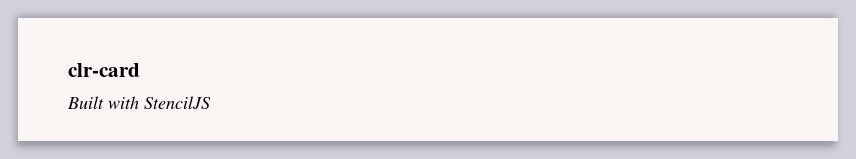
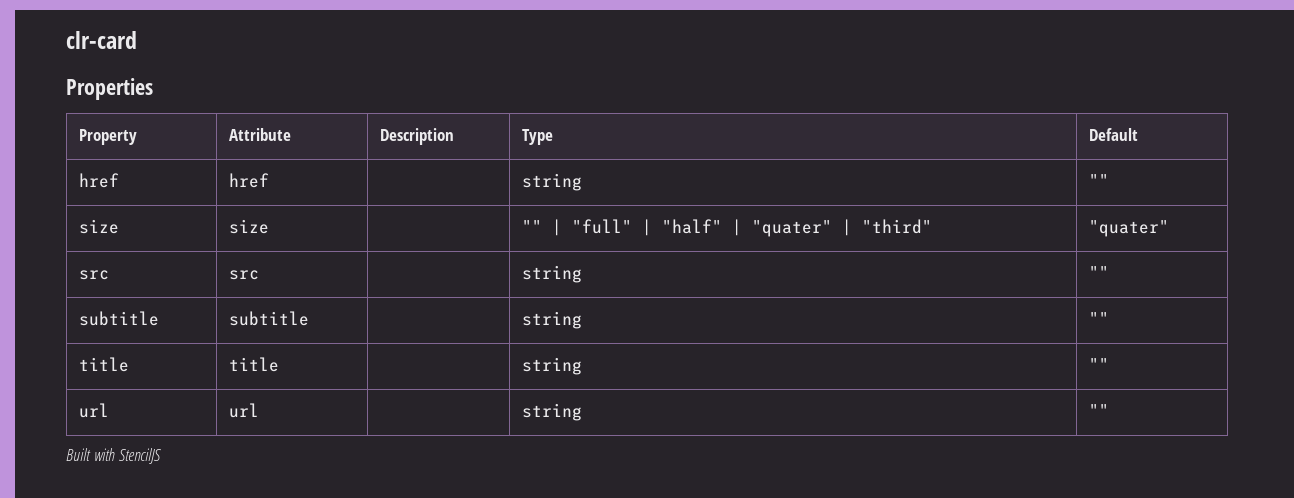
+ Properties
+ Property | Attribute | Description | Type | Default
+ href | href | | string | ""
+ size | size | | "" | "full" | "half" | "quater" | "third" | "quater"
+ src | src | | string | ""
+ subtitle | subtitle | | string | ""
+ title | title | | string | ""
+ url | url | | string | ""

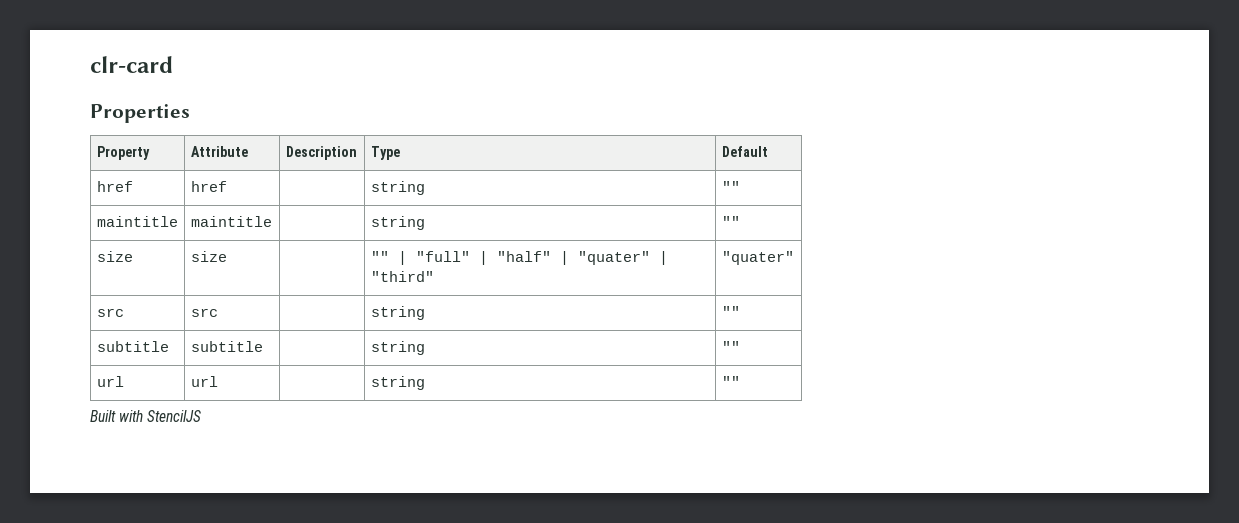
+ maintitle | maintitle | | string | ""
- title | title | | string | ""

